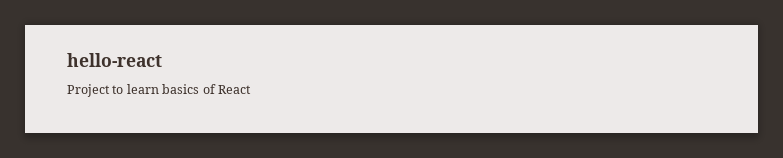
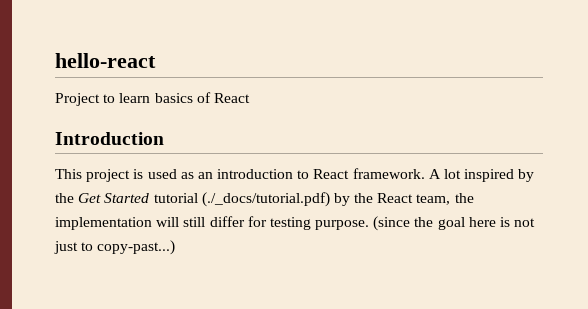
+ Introduction
+ This project is used as an introduction to React framework. A lot inspired by the Get Started tutorial (./_docs/tutorial.pdf) by the React team, the implementation will still differ for testing purpose. (since the goal here is not just to copy-past...)

